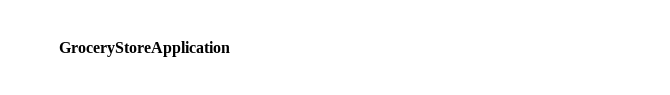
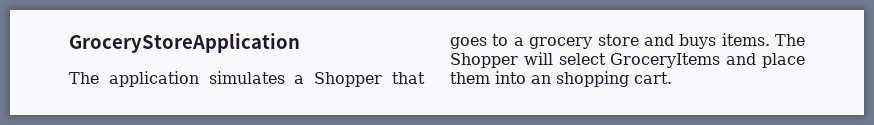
+ The application simulates a Shopper that goes to a grocery store and buys items. The Shopper will select GroceryItems and place them into an shopping cart.

